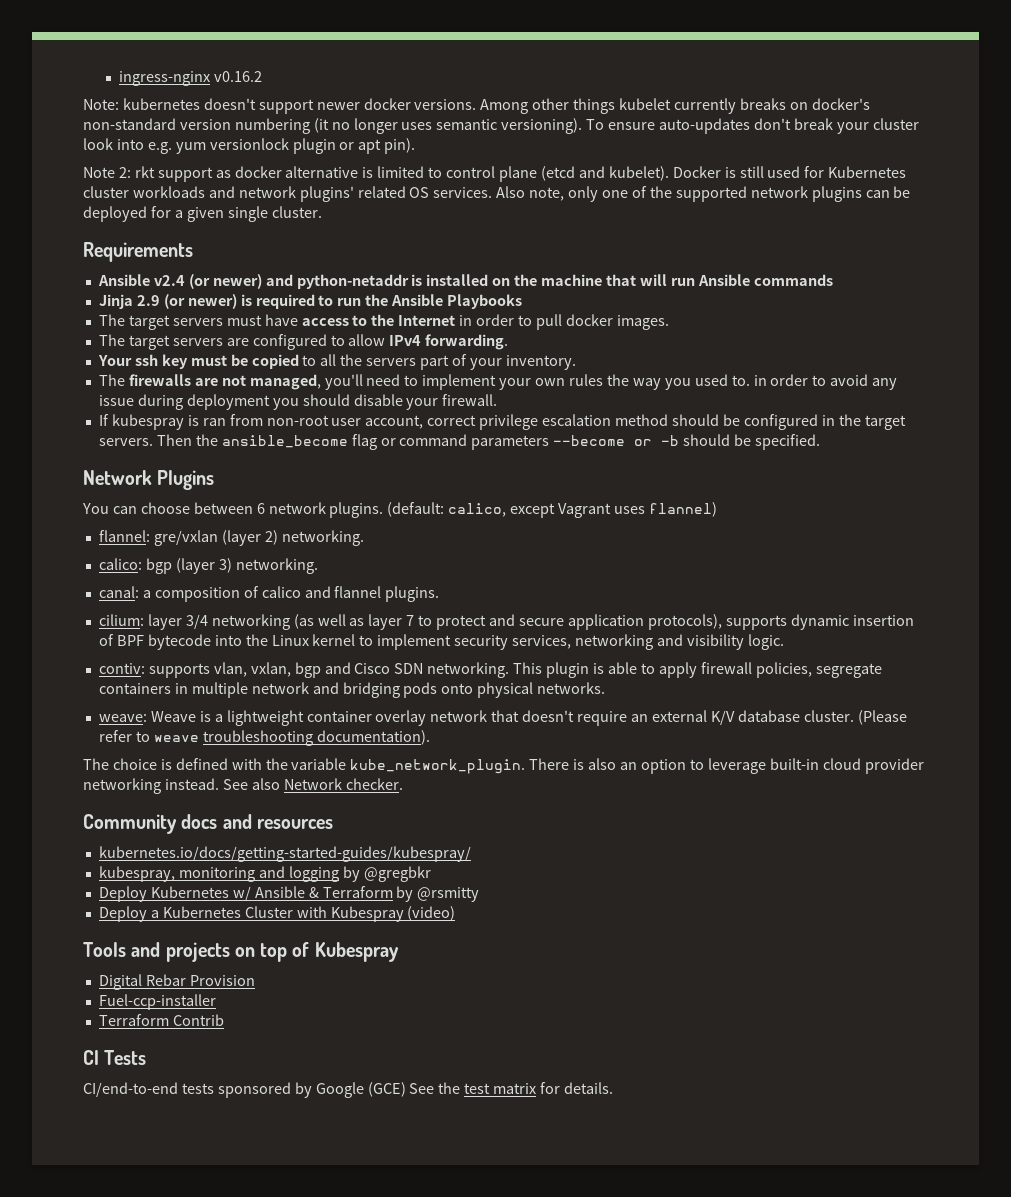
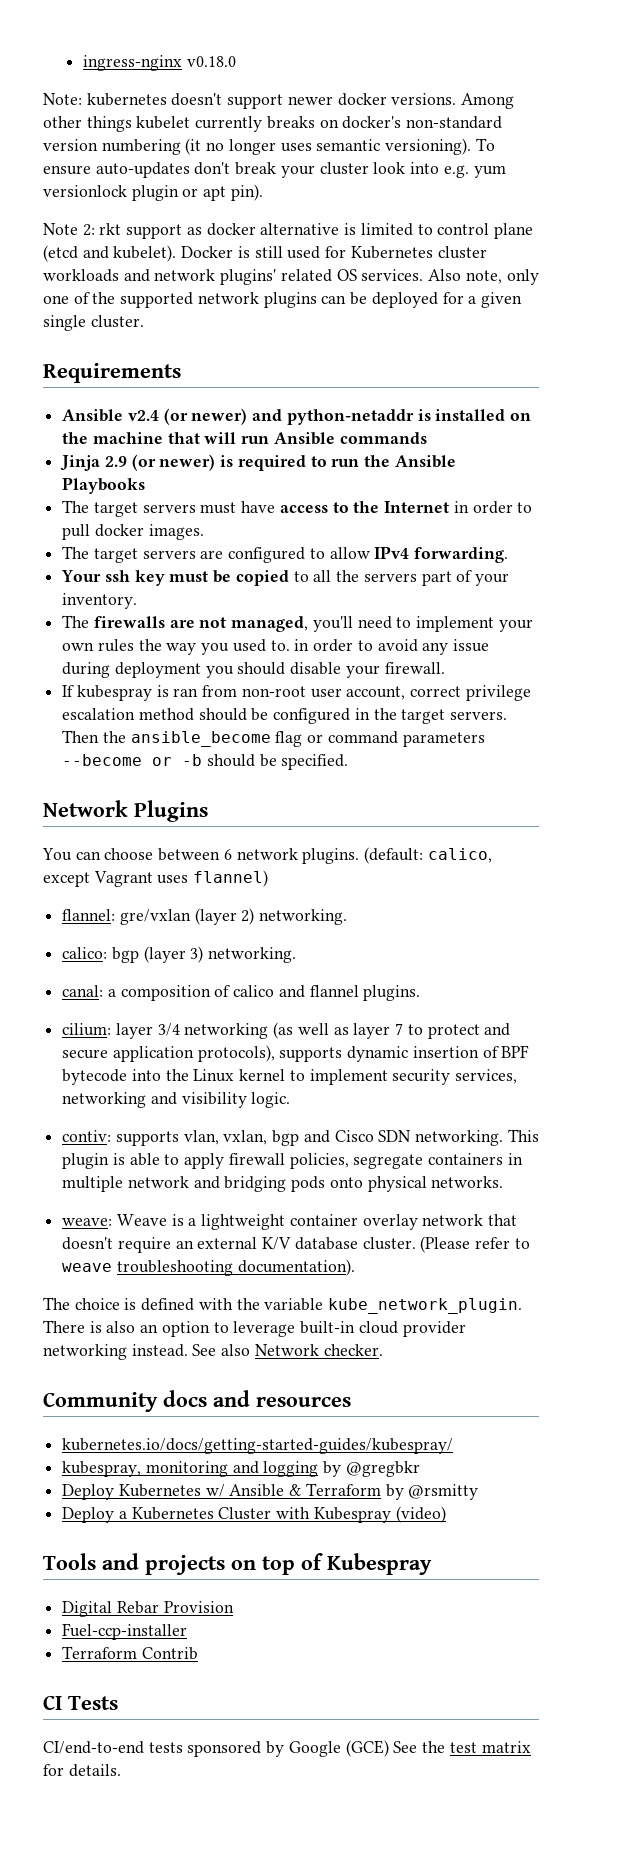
- ingress-nginx v0.16.2
+ ingress-nginx v0.18.0

